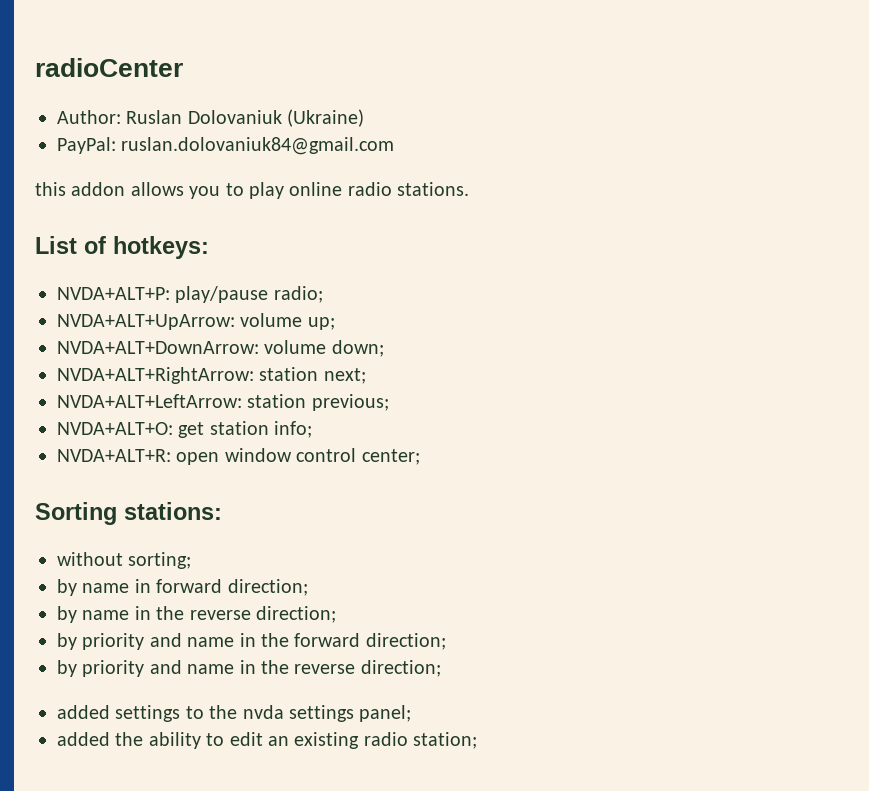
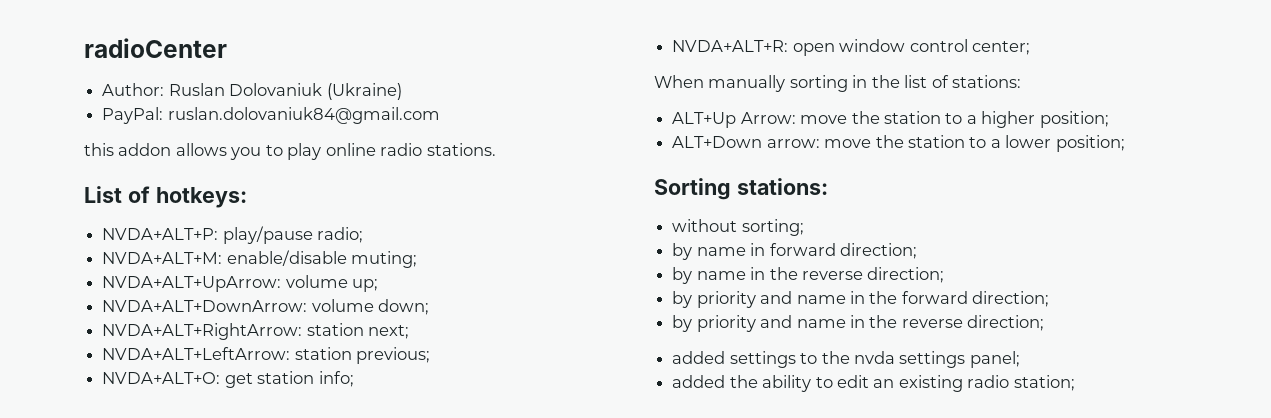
+ NVDA+ALT+M: enable/disable muting;
+ When manually sorting in the list of stations:
+ ALT+Up Arrow: move the station to a higher position;
+ ALT+Down arrow: move the station to a lower position;

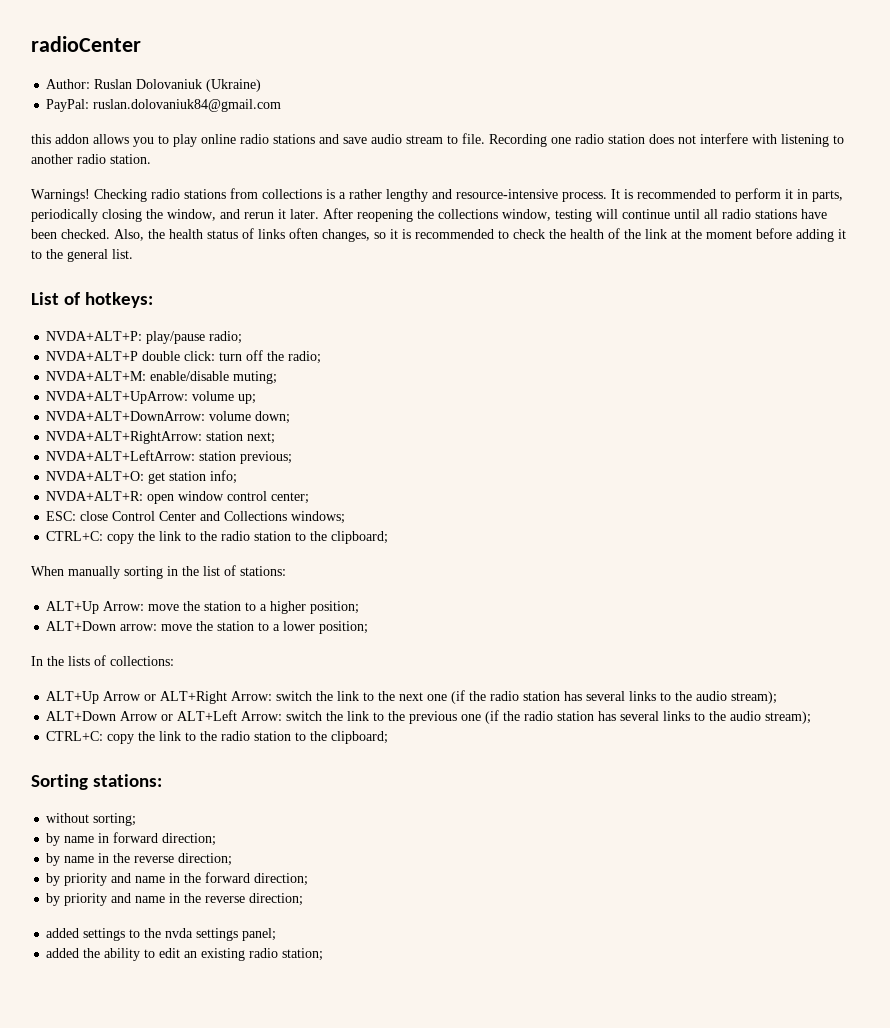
- this addon allows you to play online radio stations.
+ this addon allows you to play online radio stations and save audio stream to file. Recording one radio station does not interfere with listening to another radio station.
+ Warnings! Checking radio stations from collections is a rather lengthy and resource-intensive process. It is recommended to perform it in parts, periodically closing the window, and rerun it later. After reopening the collections window, testing will continue until all radio stations have been checked. Also, the health status of links often changes, so it is recommended to check the health of the link at the moment before adding it to the general list.
+ NVDA+ALT+P double click: turn off the radio;
+ ESC: close Control Center and Collections windows;
+ CTRL+C: copy the link to the radio station to the clipboard;
+ In the lists of collections:
+ ALT+Up Arrow or ALT+Right Arrow: switch the link to the next one (if the radio station has several links to the audio stream);
+ ALT+Down Arrow or ALT+Left Arrow: switch the link to the previous one (if the radio station has several links to the audio stream);
+ CTRL+C: copy the link to the radio station to the clipboard;

